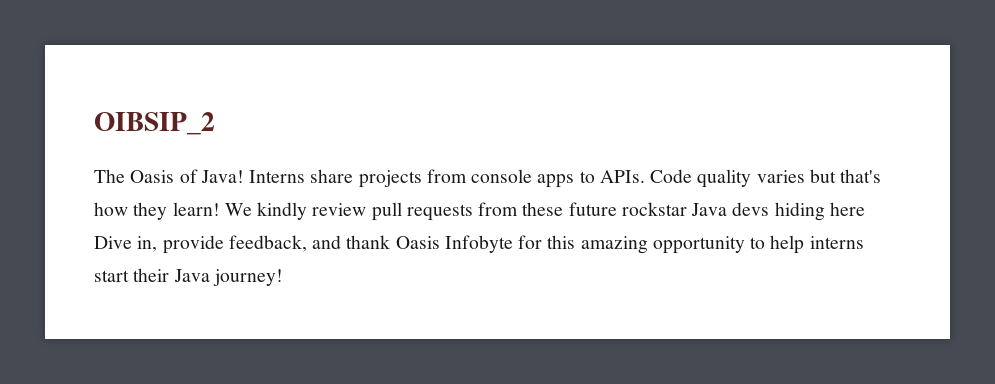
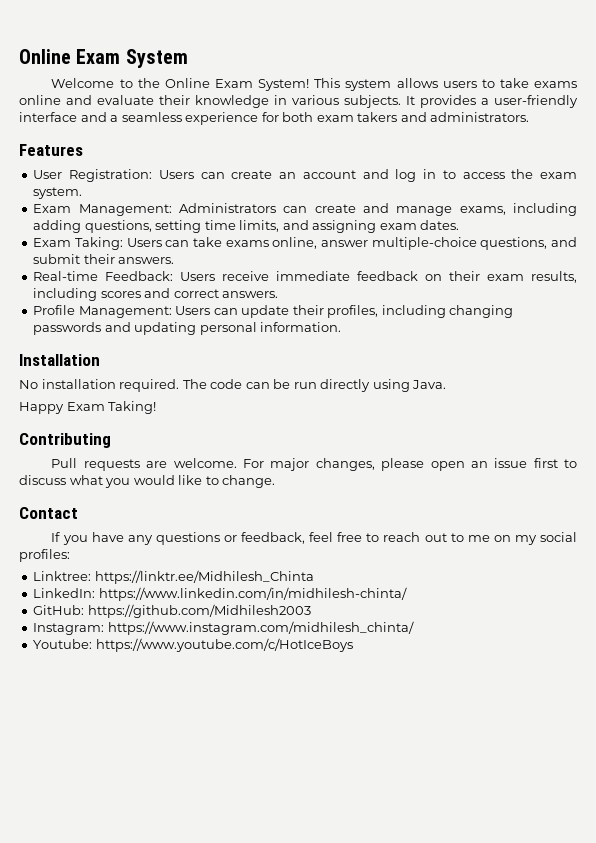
- OIBSIP_2
- The Oasis of Java! Interns share projects from console apps to APIs. Code quality varies but that's how they learn! We kindly review pull requests from these future rockstar Java devs hiding here Dive in, provide feedback, and thank Oasis Infobyte for this amazing opportunity to help interns start their Java journey!
+ Online Exam System
+ Welcome to the Online Exam System! This system allows users to take exams online and evaluate their knowledge in various subjects. It provides a user-friendly interface and a seamless experience for both exam takers and administrators.
+ Features
+ User Registration: Users can create an account and log in to access the exam system.
+ Exam Management: Administrators can create and manage exams, including adding questions, setting time limits, and assigning exam dates.
+ Exam Taking: Users can take exams online, answer multiple-choice questions, and submit their answers.
+ Real-time Feedback: Users receive immediate feedback on their exam results, including scores and correct answers.
+ Profile Management: Users can update their profiles, including changing passwords and updating personal information.
+ Installation
+ No installation required. The code can be run directly using Java.
+ Happy Exam Taking!
+ Contributing
+ Pull requests are welcome. For major changes, please open an issue first to discuss what you would like to change.
+ Contact
+ If you have any questions or feedback, feel free to reach out to me on my social profiles:
+ Linktree: https://linktr.ee/Midhilesh_Chinta
+ LinkedIn: https://www.linkedin.com/in/midhilesh-chinta/
+ GitHub: https://github.com/Midhilesh2003
+ Instagram: https://www.instagram.com/midhilesh_chinta/
+ Youtube: https://www.youtube.com/c/HotIceBoys

